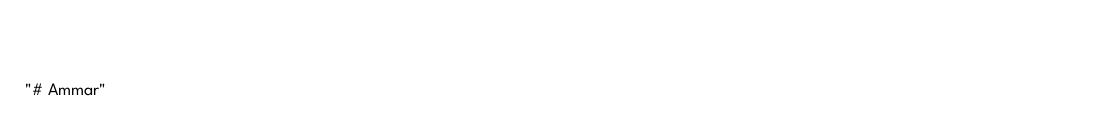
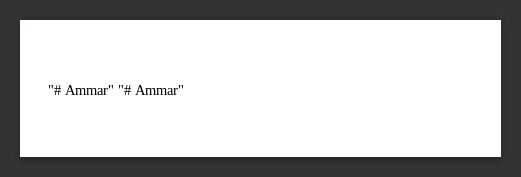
- "# Ammar"
+ "# Ammar" "# Ammar"

